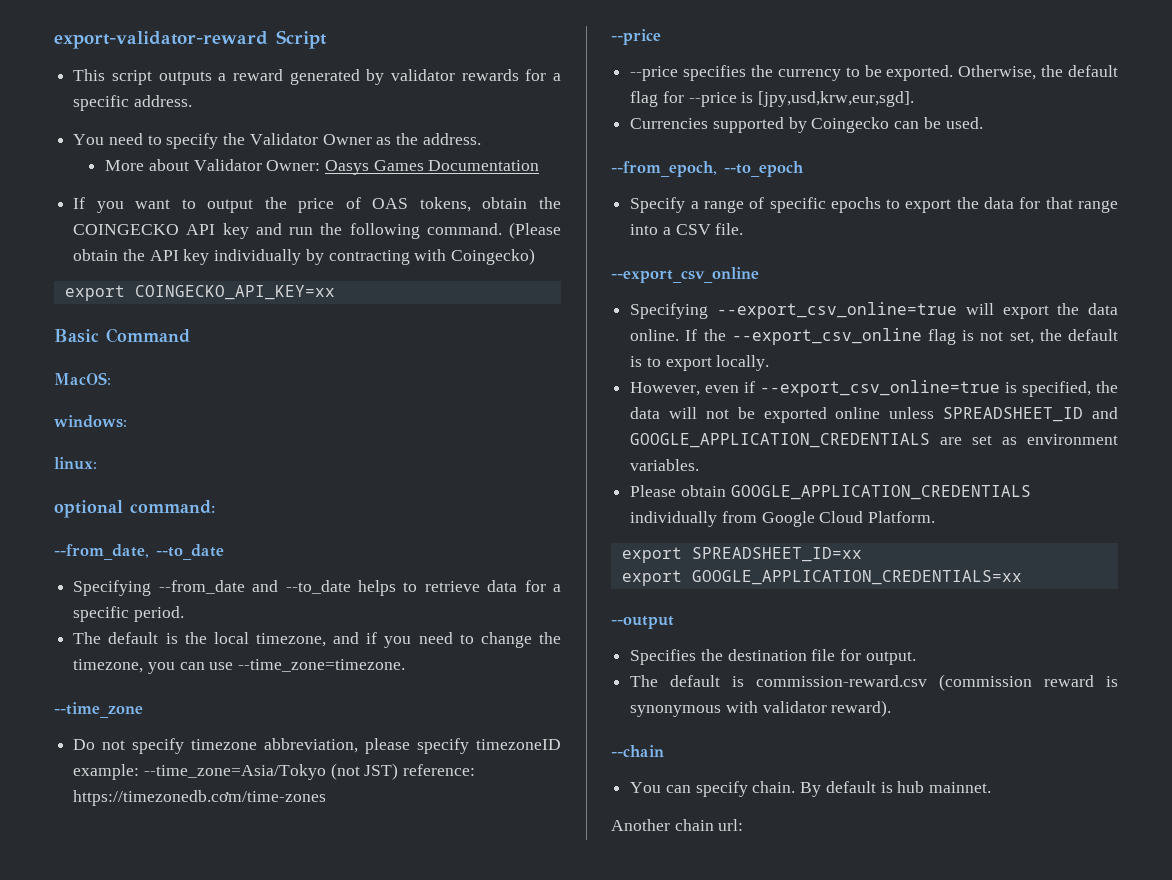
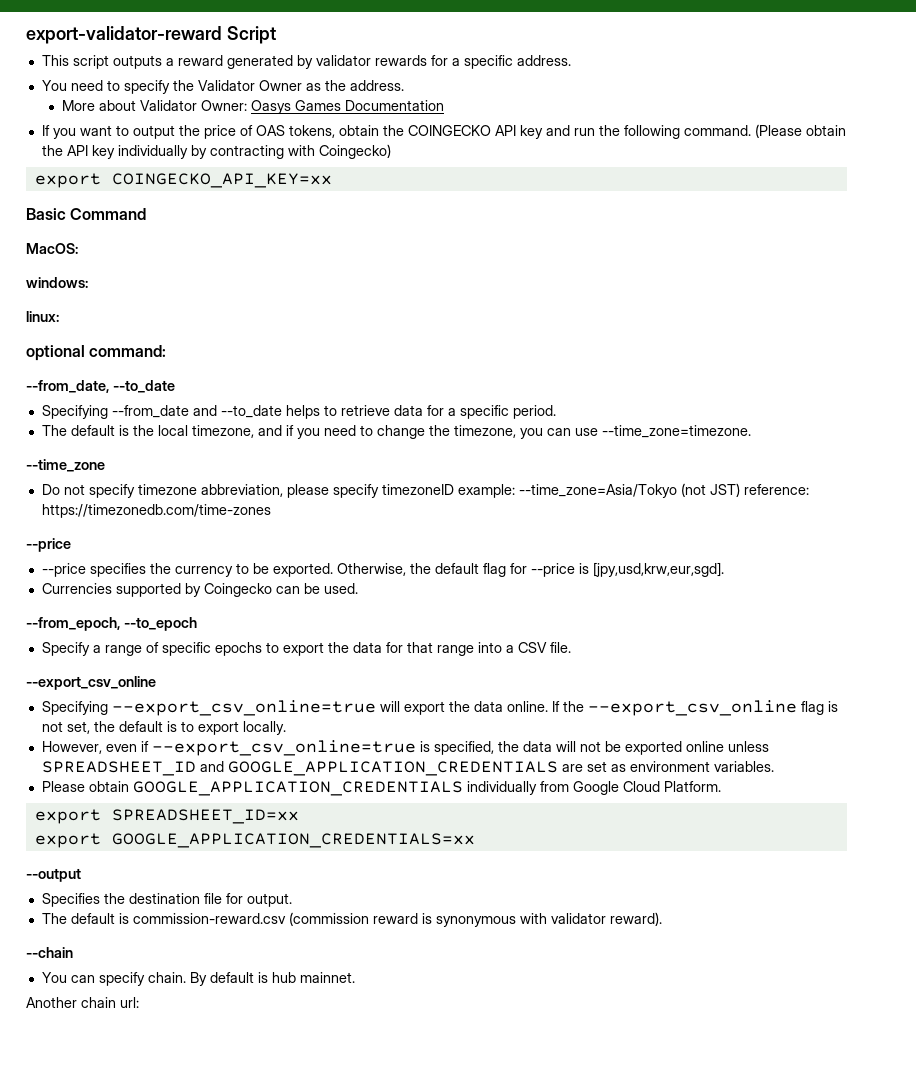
- Do not specify timezone abbreviation, please specify timezoneID example: --time_zone=Asia/Tokyo (not JST) reference: https://timezonedb.cơm/time-zones
+ Do not specify timezone abbreviation, please specify timezoneID example: --time_zone=Asia/Tokyo (not JST) reference: https://timezonedb.com/time-zones

